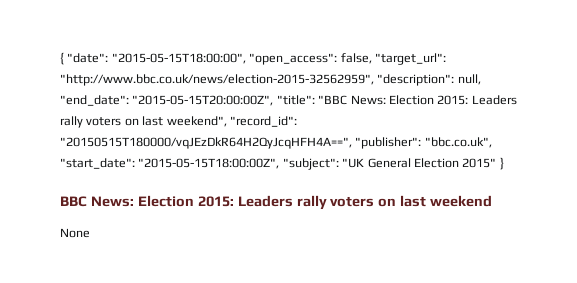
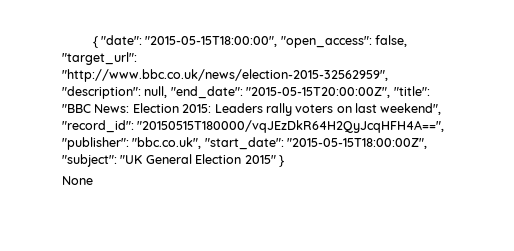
- BBC News: Election 2015: Leaders rally voters on last weekend

